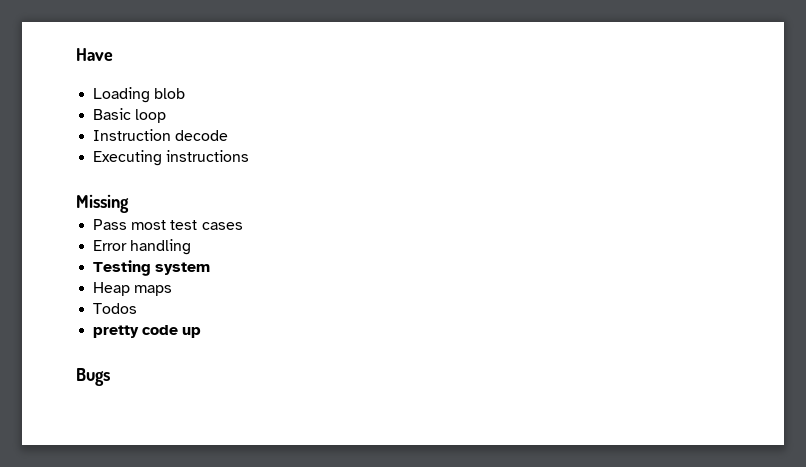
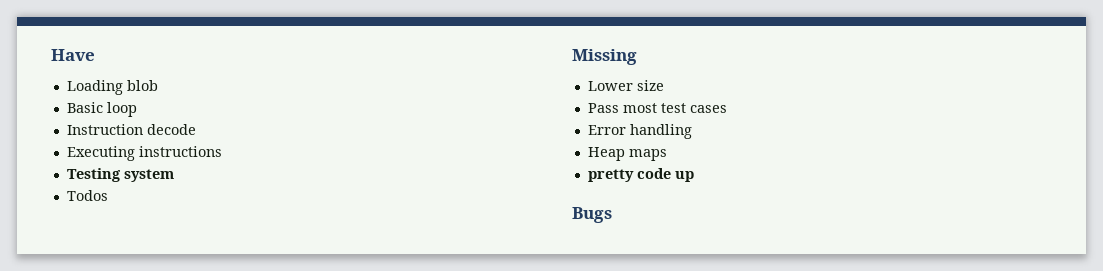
+ Testing system
+ Todos
+ Lower size
- Testing system
- Todos

